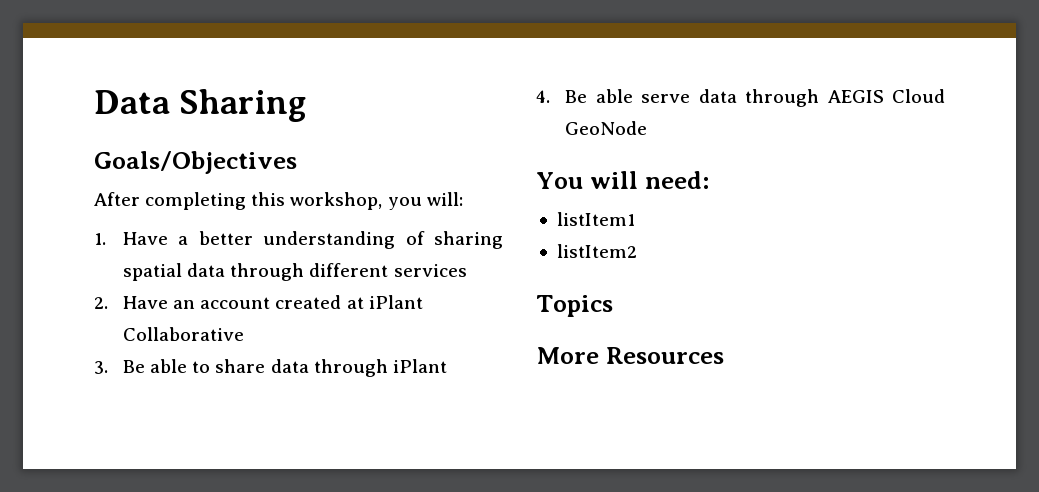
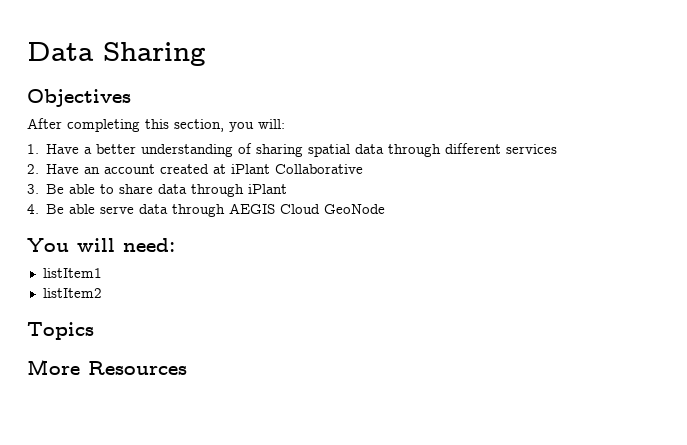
- Goals/Objectives
+ Objectives
- After completing this workshop, you will:
+ After completing this section, you will:

